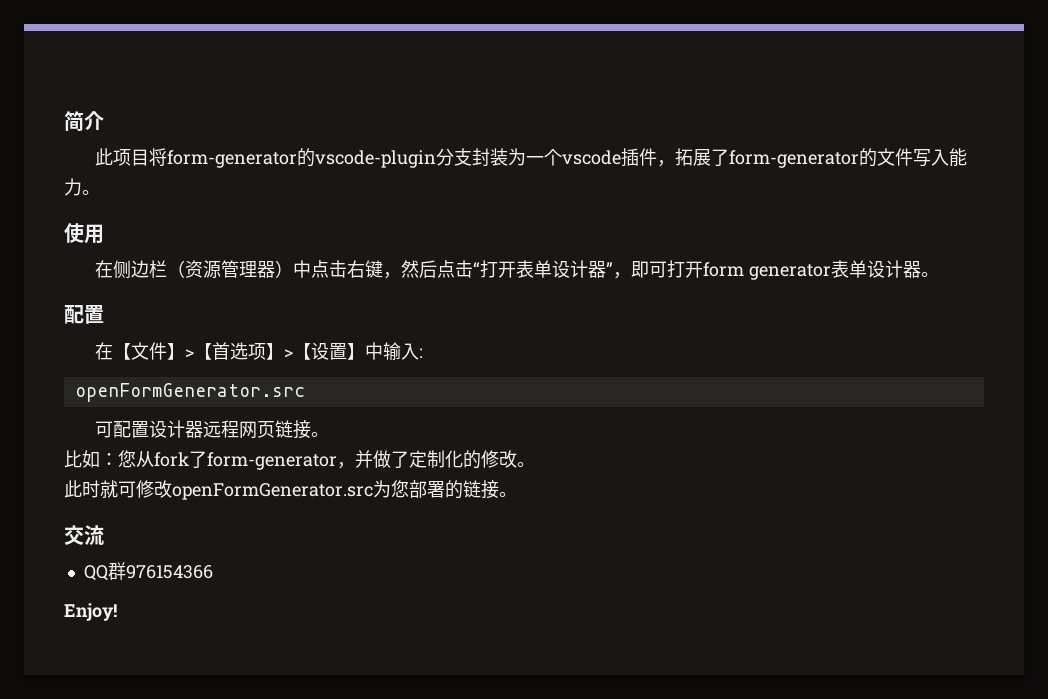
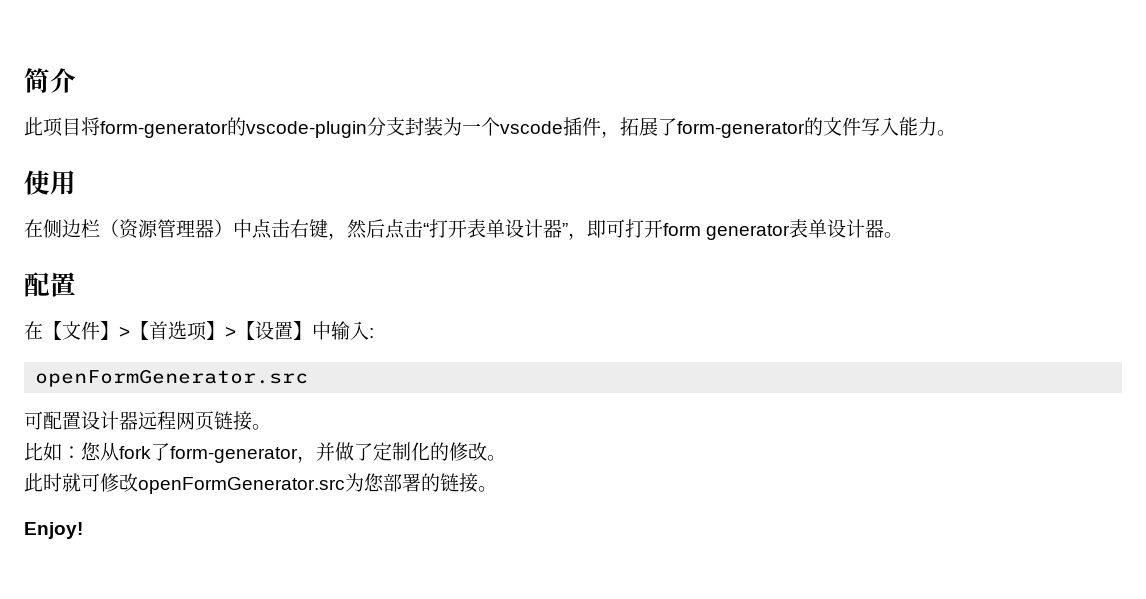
- 交流
- QQ群976154366

